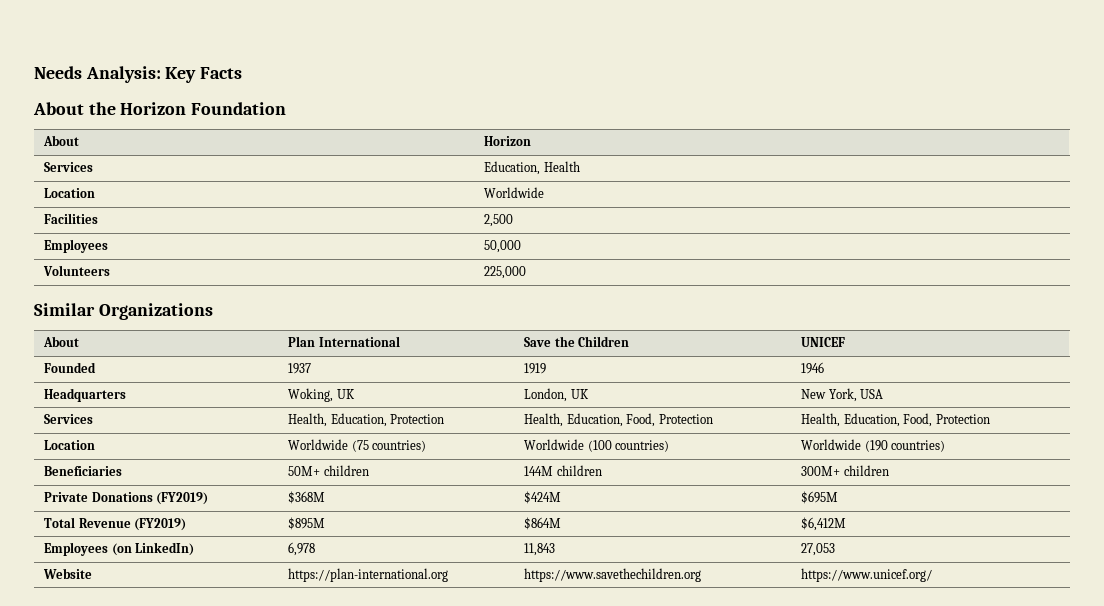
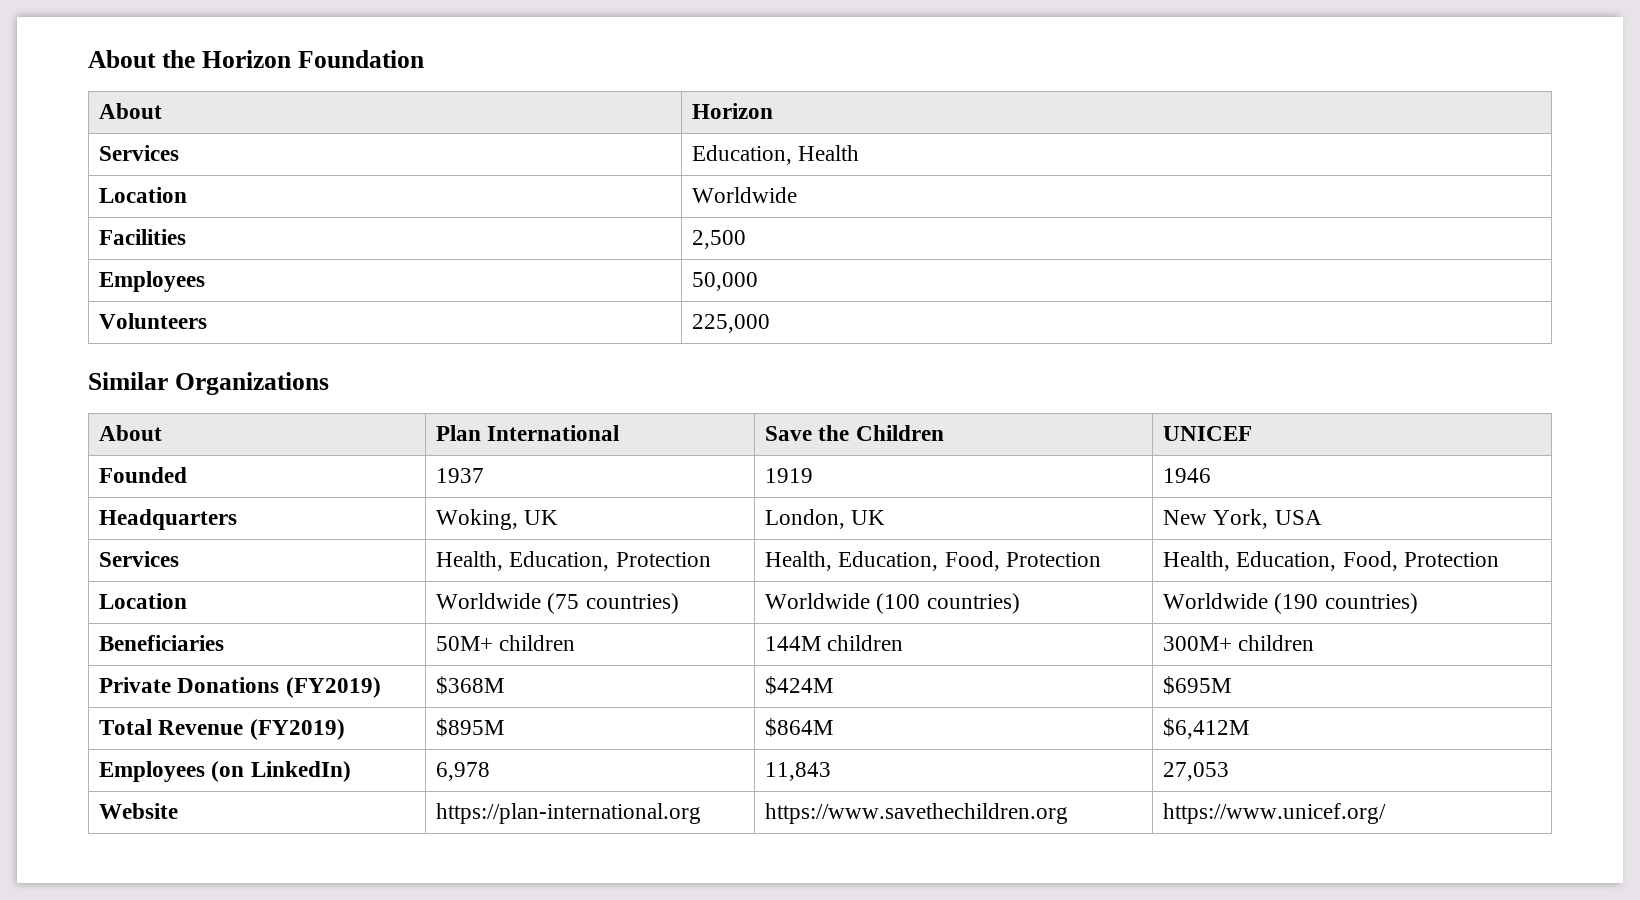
- Needs Analysis: Key Facts

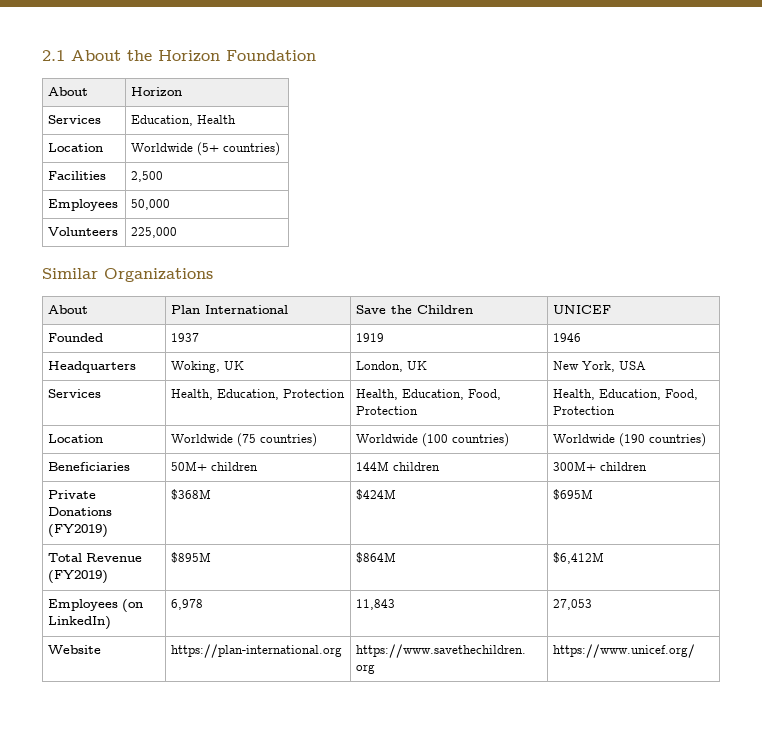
- About the Horizon Foundation
+ 2.1 About the Horizon Foundation
  Services | Education, Health
- Location | Worldwide
+ Location | Worldwide (5+ countries)

